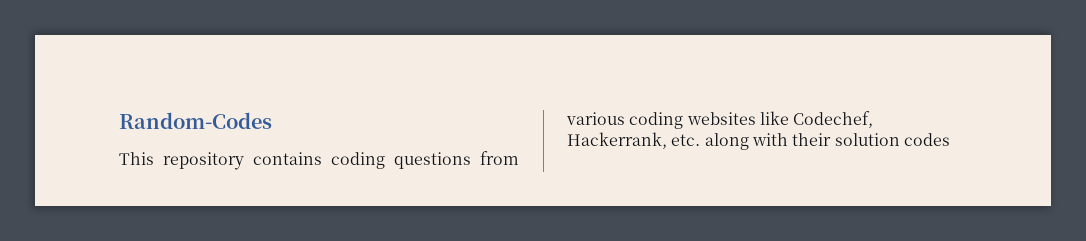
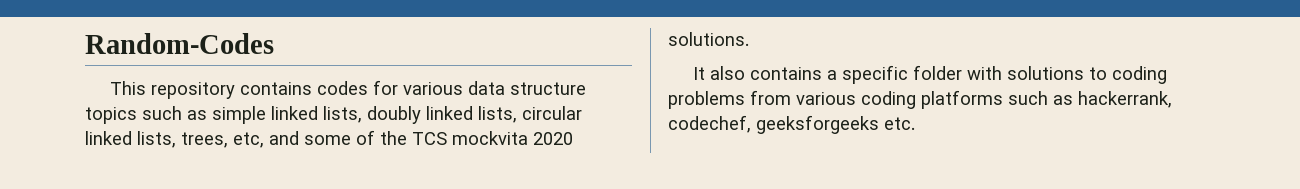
- This repository contains coding questions from various coding websites like Codechef, Hackerrank, etc. along with their solution codes
+ This repository contains codes for various data structure topics such as simple linked lists, doubly linked lists, circular linked lists, trees, etc, and some of the TCS mockvita 2020 solutions.
+ It also contains a specific folder with solutions to coding problems from various coding platforms such as hackerrank, codechef, geeksforgeeks etc.

